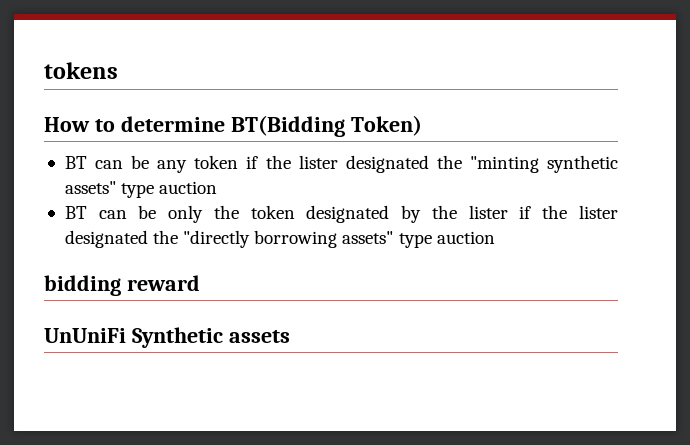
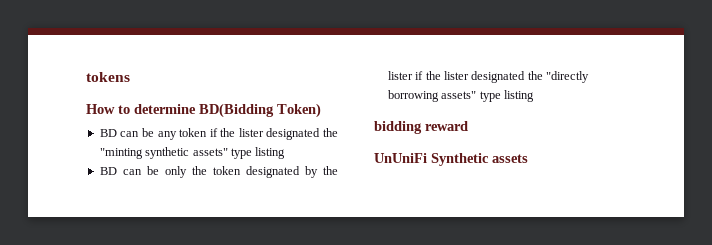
- How to determine BT(Bidding Token)
+ How to determine BD(Bidding Token)
- BT can be any token if the lister designated the "minting synthetic assets" type auction
- BT can be only the token designated by the lister if the lister designated the "directly borrowing assets" type auction
+ BD can be any token if the lister designated the "minting synthetic assets" type listing
+ BD can be only the token designated by the lister if the lister designated the "directly borrowing assets" type listing

